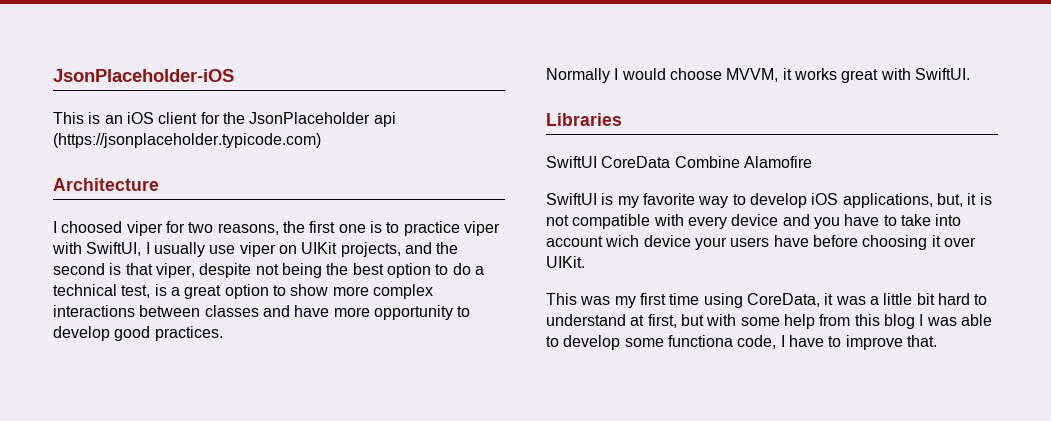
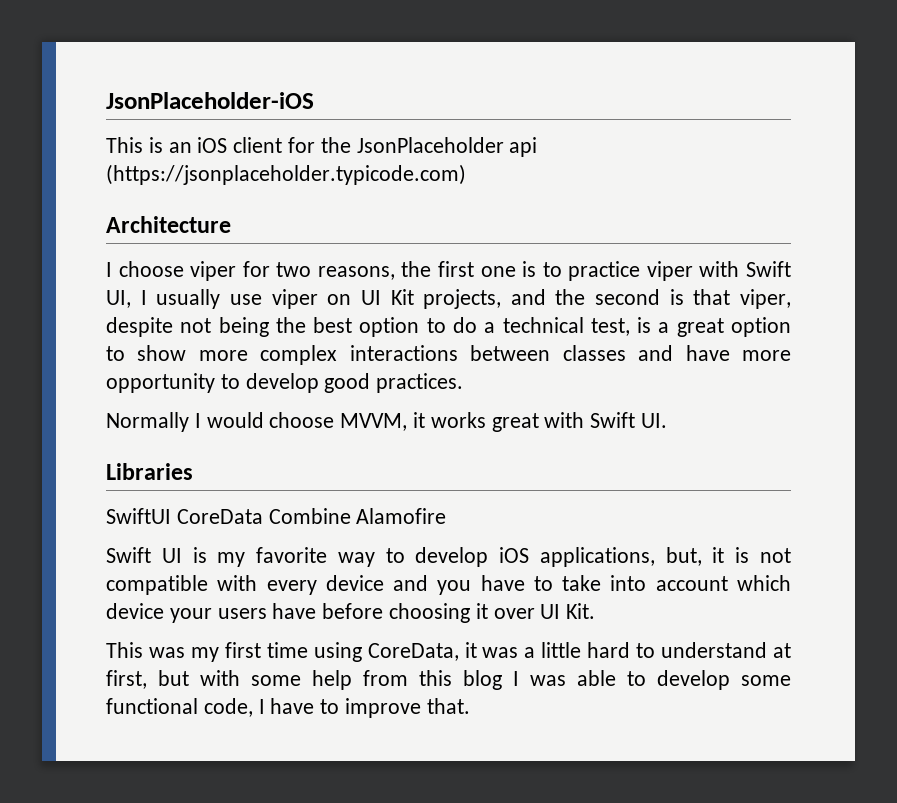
- I choosed viper for two reasons, the first one is to practice viper with SwiftUI, I usually use viper on UIKit projects, and the second is that viper, despite not being the best option to do a technical test, is a great option to show more complex interactions between classes and have more opportunity to develop good practices.
+ I choose viper for two reasons, the first one is to practice viper with Swift UI, I usually use viper on UI Kit projects, and the second is that viper, despite not being the best option to do a technical test, is a great option to show more complex interactions between classes and have more opportunity to develop good practices.
- Normally I would choose MVVM, it works great with SwiftUI.
+ Normally I would choose MVVM, it works great with Swift UI.
- SwiftUI is my favorite way to develop iOS applications, but, it is not compatible with every device and you have to take into account wich device your users have before choosing it over UIKit.
+ Swift UI is my favorite way to develop iOS applications, but, it is not compatible with every device and you have to take into account which device your users have before choosing it over UI Kit.
- This was my first time using CoreData, it was a little bit hard to understand at first, but with some help from this blog I was able to develop some functiona code, I have to improve that.
+ This was my first time using CoreData, it was a little hard to understand at first, but with some help from this blog I was able to develop some functional code, I have to improve that.

